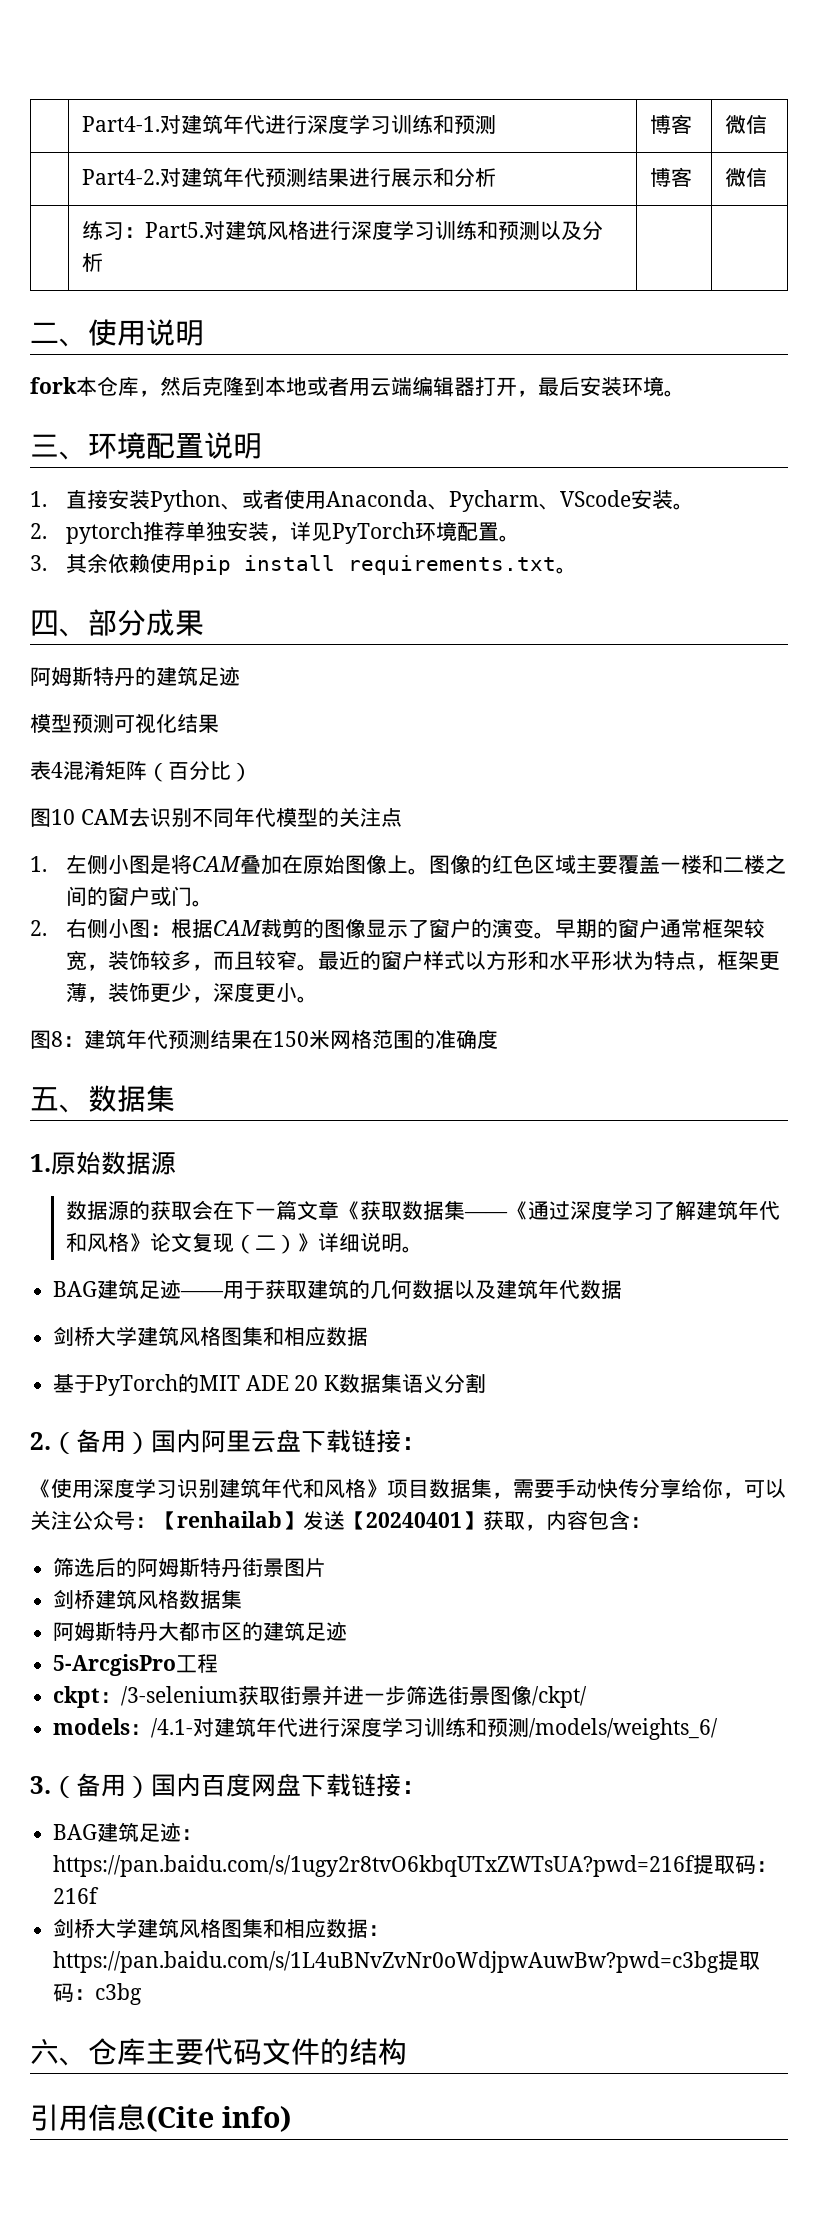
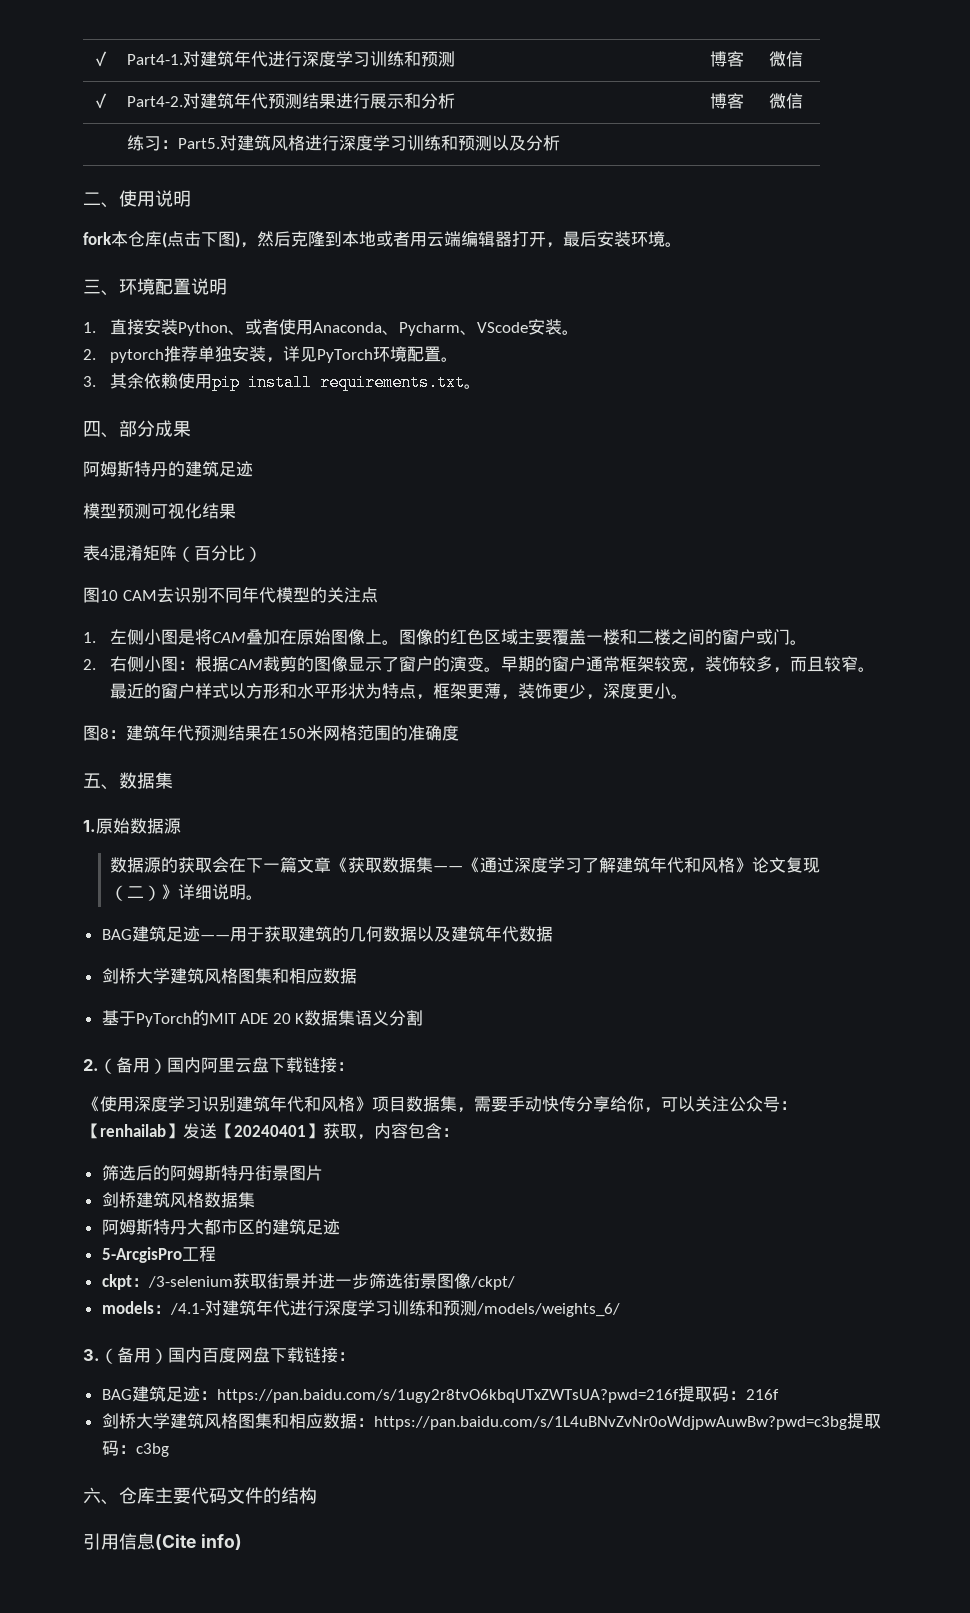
- | Part4-1.对建筑年代进行深度学习训练和预测 | 博客 | 微信
+ ✓ | Part4-1.对建筑年代进行深度学习训练和预测 | 博客 | 微信
- | Part4-2.对建筑年代预测结果进行展示和分析 | 博客 | 微信
+ ✓ | Part4-2.对建筑年代预测结果进行展示和分析 | 博客 | 微信
- fork本仓库，然后克隆到本地或者用云端编辑器打开，最后安装环境。
+ fork本仓库(点击下图)，然后克隆到本地或者用云端编辑器打开，最后安装环境。

